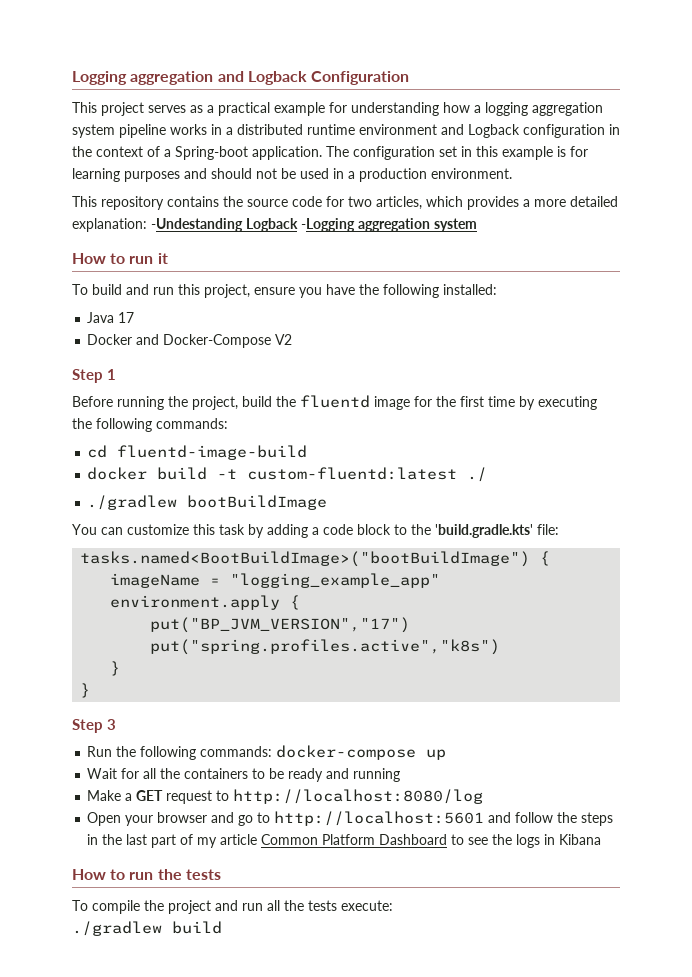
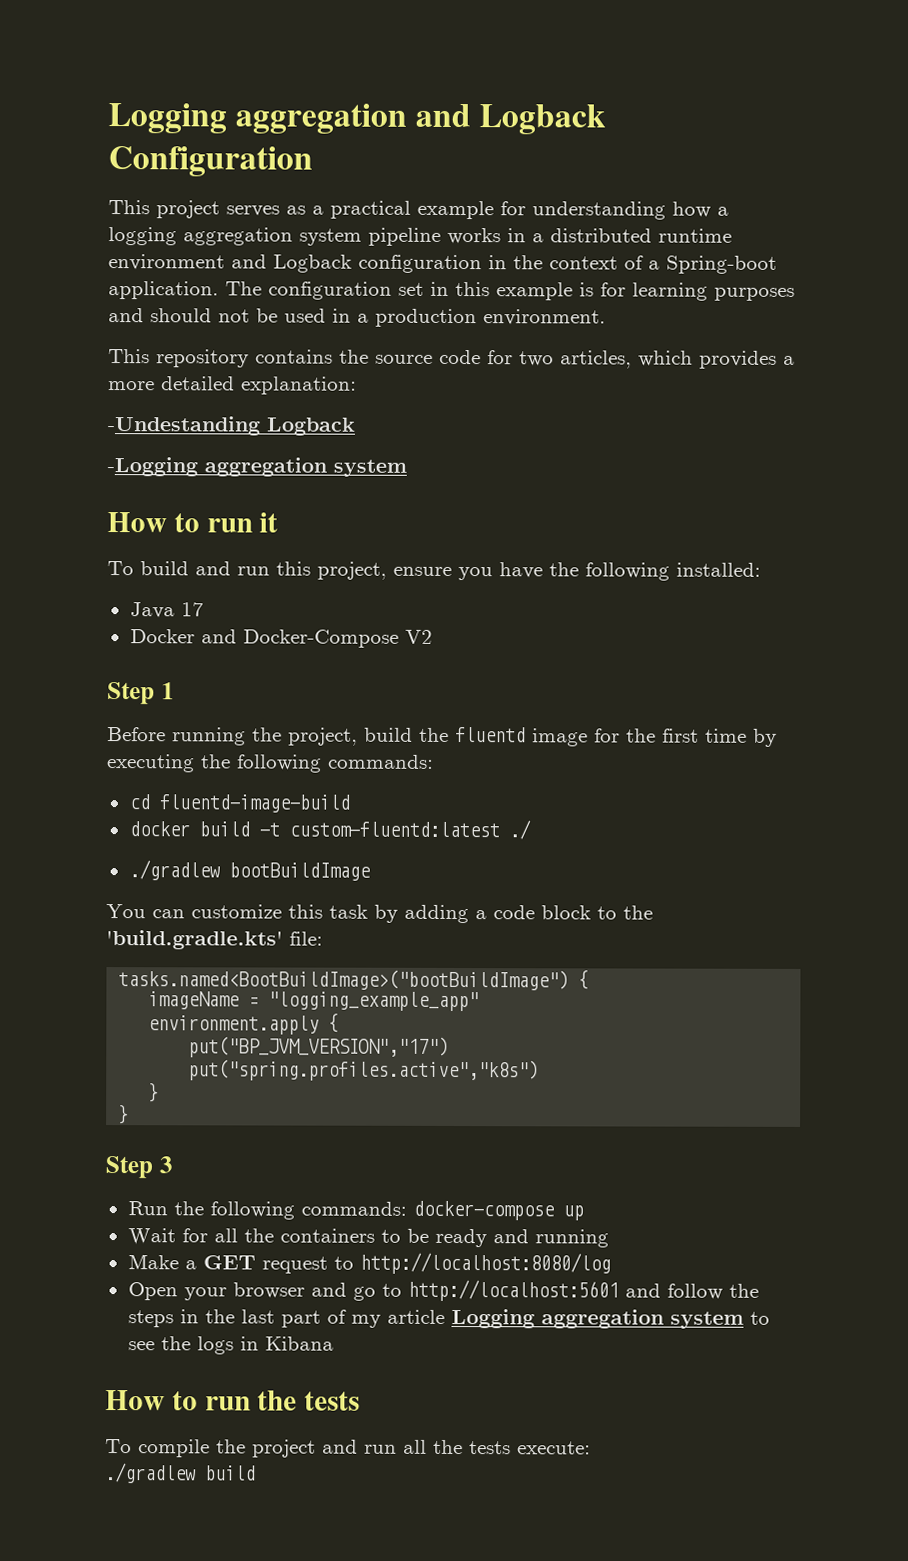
- This repository contains the source code for two articles, which provides a more detailed explanation: -Undestanding Logback -Logging aggregation system
+ This repository contains the source code for two articles, which provides a more detailed explanation:
+ -Undestanding Logback
+ -Logging aggregation system
- Open your browser and go to http://localhost:5601 and follow the steps in the last part of my article Common Platform Dashboard to see the logs in Kibana
+ Open your browser and go to http://localhost:5601 and follow the steps in the last part of my article Logging aggregation system to see the logs in Kibana

